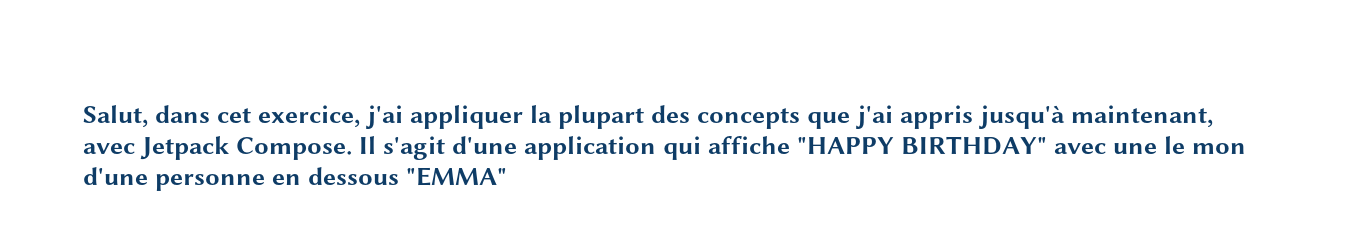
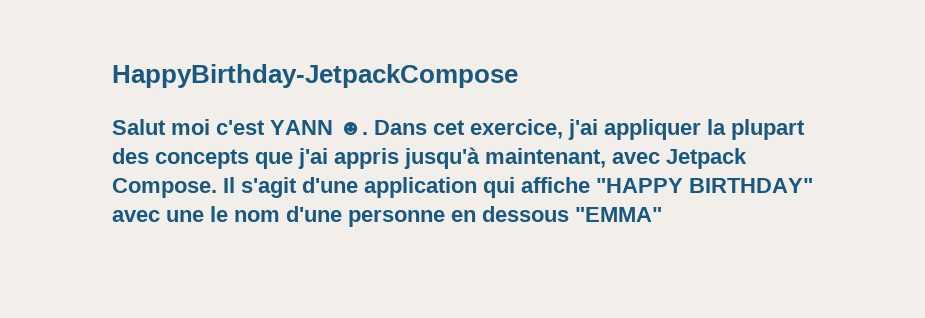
- Salut, dans cet exercice, j'ai appliquer la plupart des concepts que j'ai appris jusqu'à maintenant, avec Jetpack Compose.
+ HappyBirthday-JetpackCompose
+ Salut moi c'est YANN ☻. Dans cet exercice, j'ai appliquer la plupart des concepts que j'ai appris jusqu'à maintenant, avec Jetpack Compose.
- Il s'agit d'une application qui affiche "HAPPY BIRTHDAY" avec une le mon d'une personne en dessous "EMMA"
+ Il s'agit d'une application qui affiche "HAPPY BIRTHDAY" avec une le nom d'une personne en dessous "EMMA"

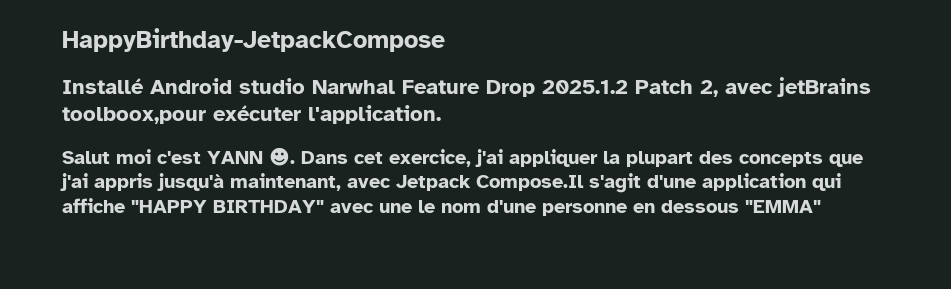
+ Installé Android studio Narwhal Feature Drop 2025.1.2 Patch 2, avec jetBrains toolboox,pour exécuter l'application.
- Dans cet exercice, j'ai appliquer la plupart des concepts que j'ai appris jusqu'à maintenant, avec Jetpack Compose. Il s'agit d'une application qui affiche "HAPPY BIRTHDAY" avec une le nom d'une personne en dessous "EMMA"
+ Dans cet exercice, j'ai appliquer la plupart des concepts que j'ai appris jusqu'à maintenant, avec Jetpack Compose.Il s'agit d'une application qui affiche "HAPPY BIRTHDAY" avec une le nom d'une personne en dessous "EMMA"

